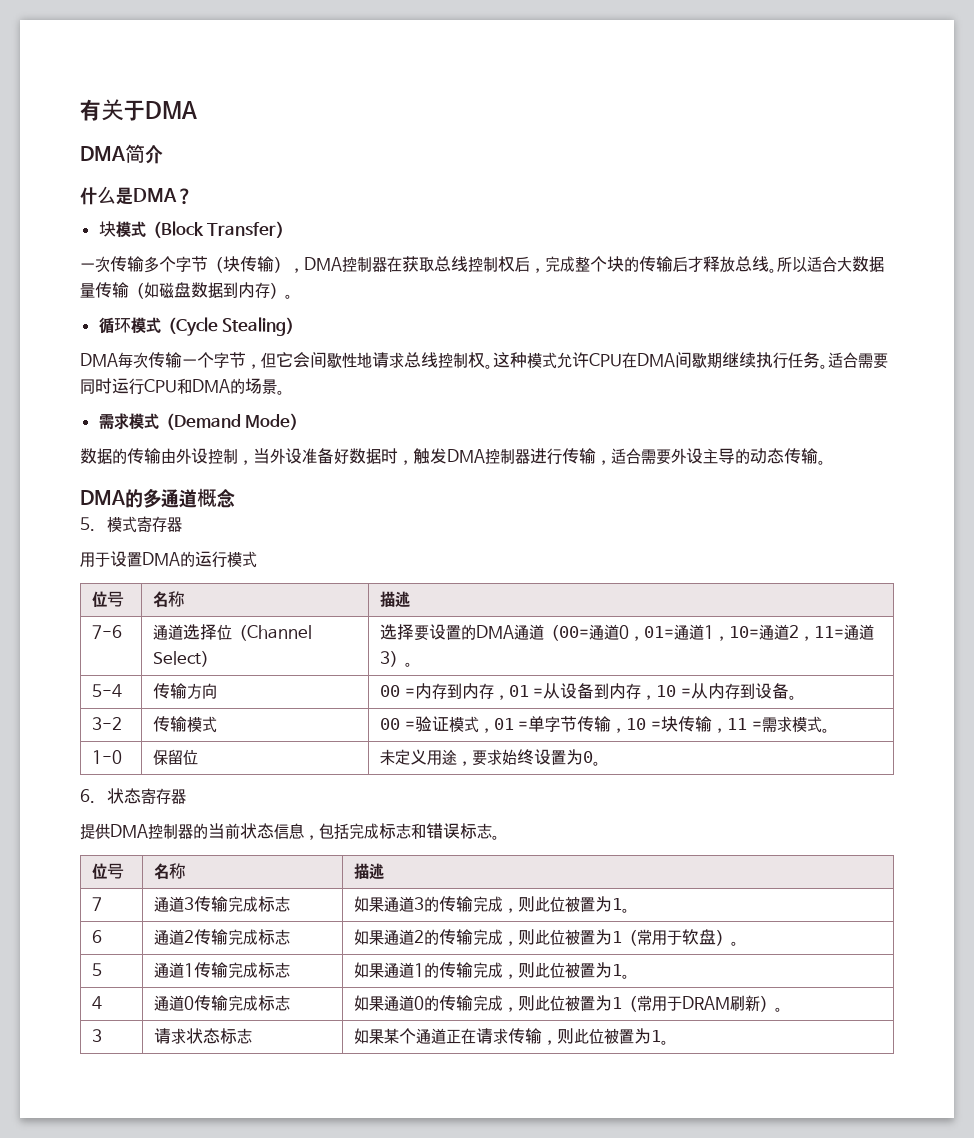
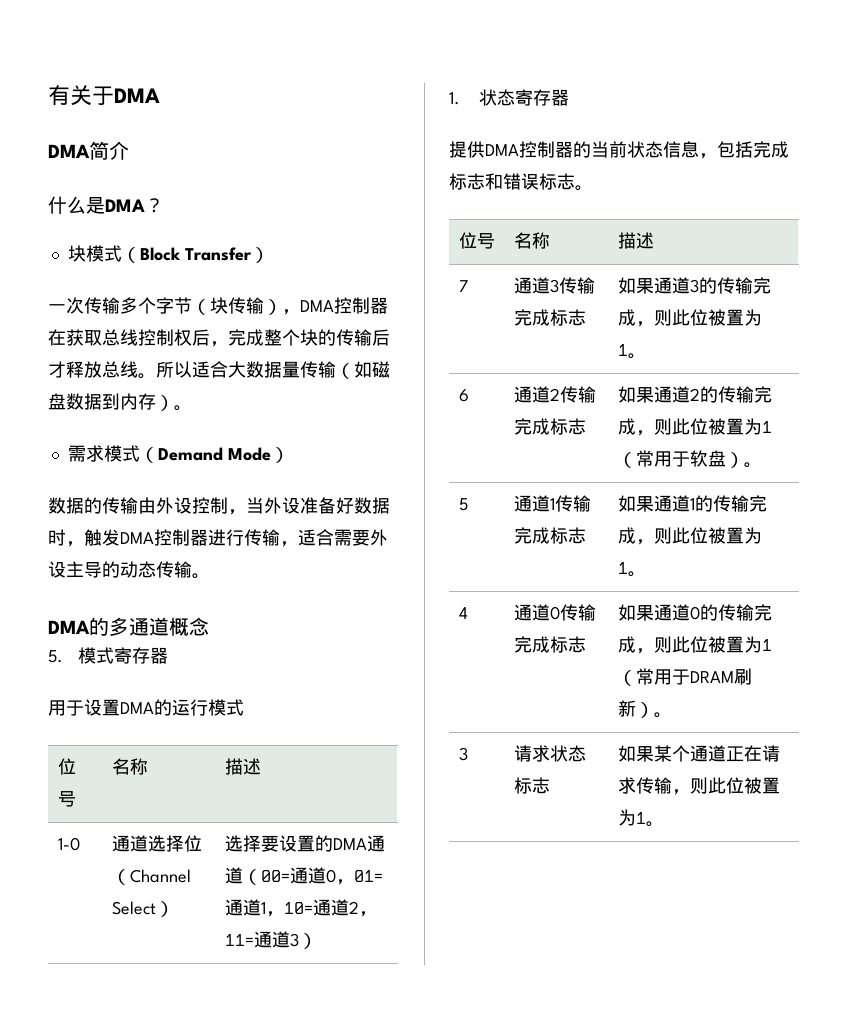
- 循环模式（Cycle Stealing）
- DMA每次传输一个字节，但它会间歇性地请求总线控制权。这种模式允许CPU在DMA间歇期继续执行任务。适合需要同时运行CPU和DMA的场景。
- 7-6 | 通道选择位（Channel Select） | 选择要设置的DMA通道（00=通道0，01=通道1，10=通道2，11=通道3）。
- 5-4 | 传输方向 | 00 =内存到内存，01 =从设备到内存，10 =从内存到设备。
- 3-2 | 传输模式 | 00 =验证模式，01 =单字节传输，10 =块传输，11 =需求模式。
- 1-0 | 保留位 | 未定义用途，要求始终设置为0。
- 6.状态寄存器
+ 1-0 | 通道选择位（Channel Select） | 选择要设置的DMA通道（00=通道0，01=通道1，10=通道2，11=通道3）
+ 1.状态寄存器

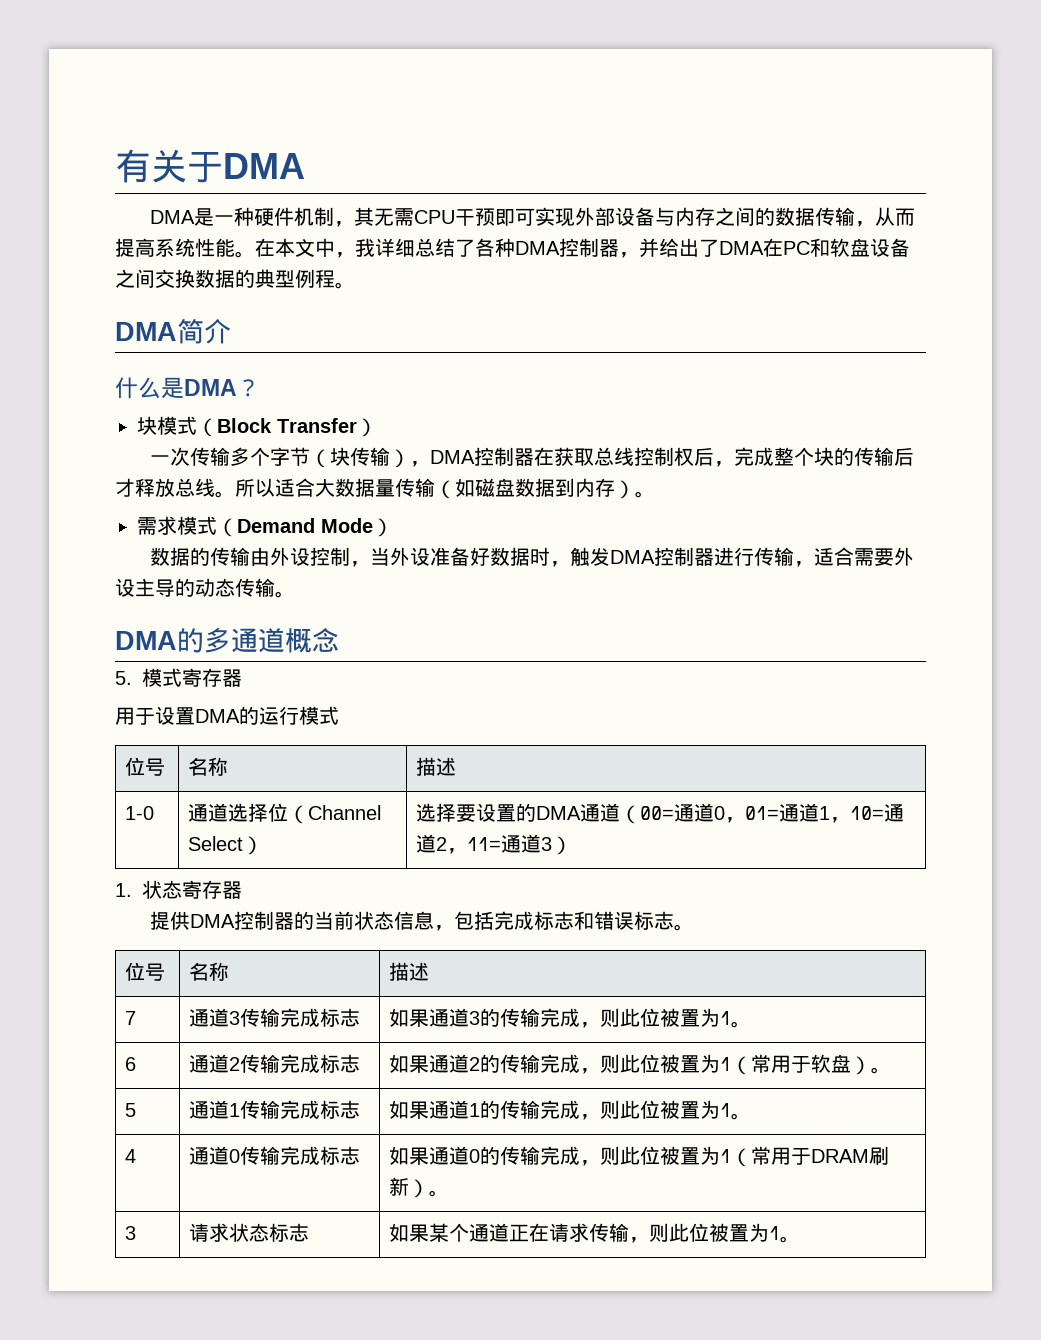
+ DMA是一种硬件机制，其无需CPU干预即可实现外部设备与内存之间的数据传输，从而提高系统性能。在本文中，我详细总结了各种DMA控制器，并给出了DMA在PC和软盘设备之间交换数据的典型例程。

